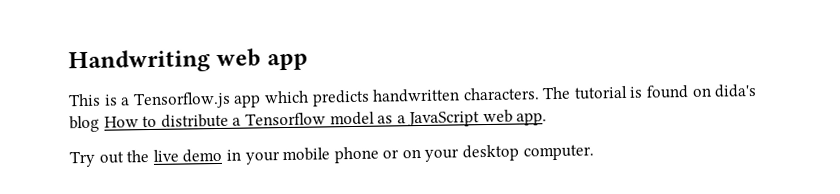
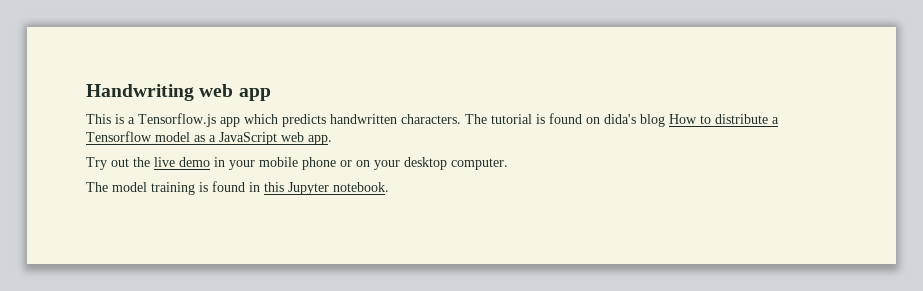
+ The model training is found in this Jupyter notebook.

